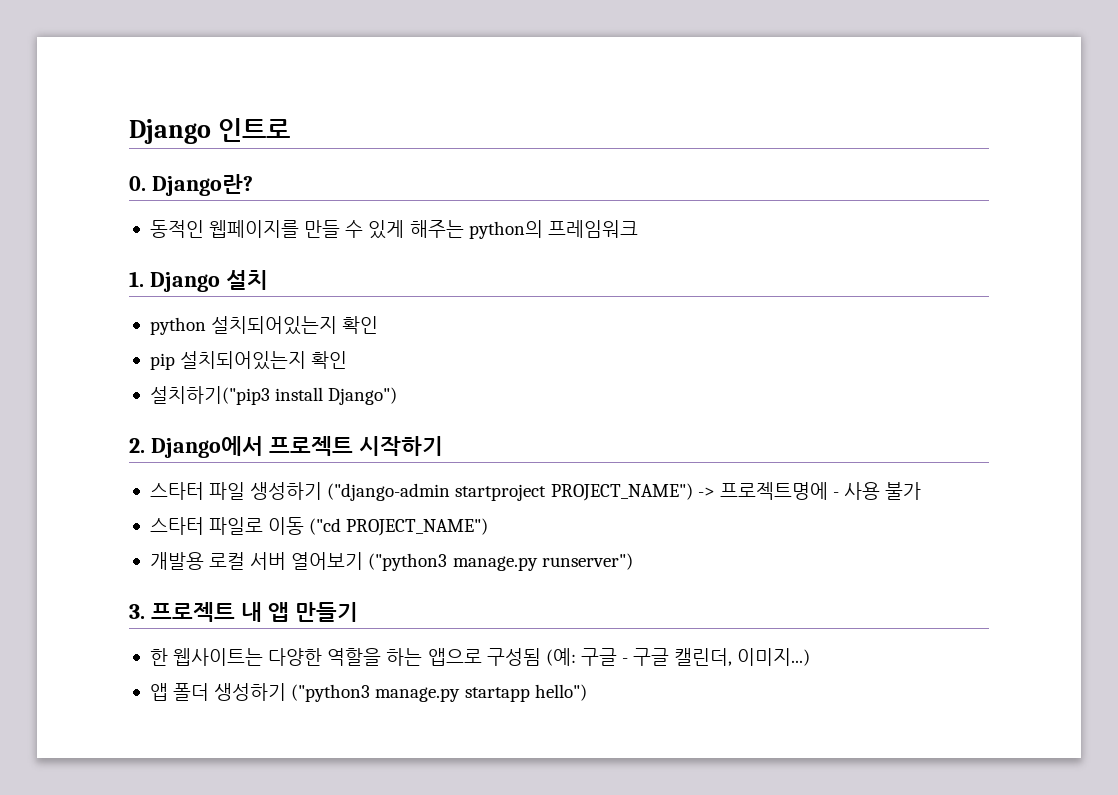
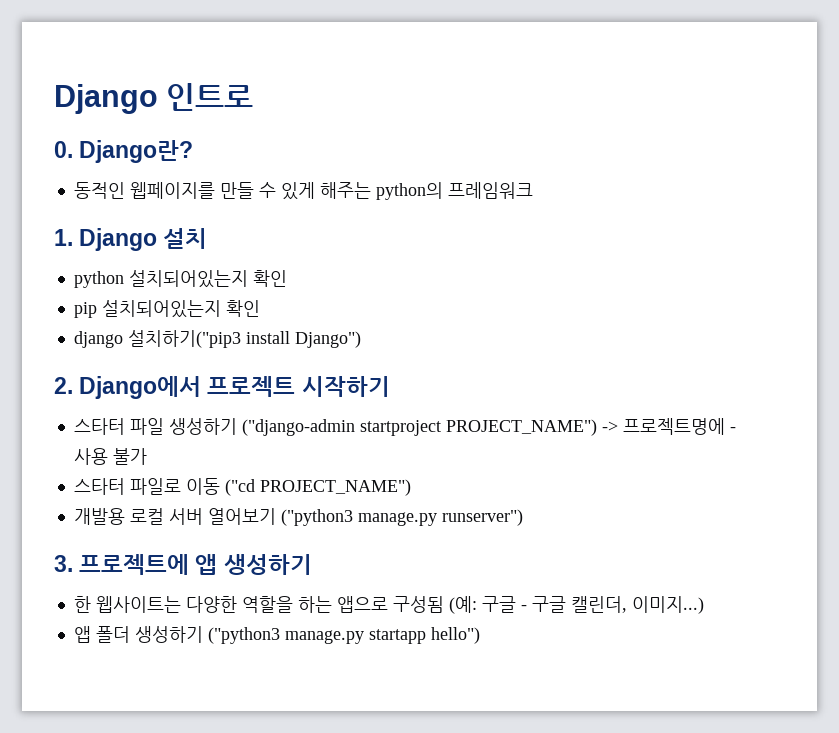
- 설치하기("pip3 install Django")
+ django 설치하기("pip3 install Django")
- 3. 프로젝트 내 앱 만들기
+ 3. 프로젝트에 앱 생성하기

